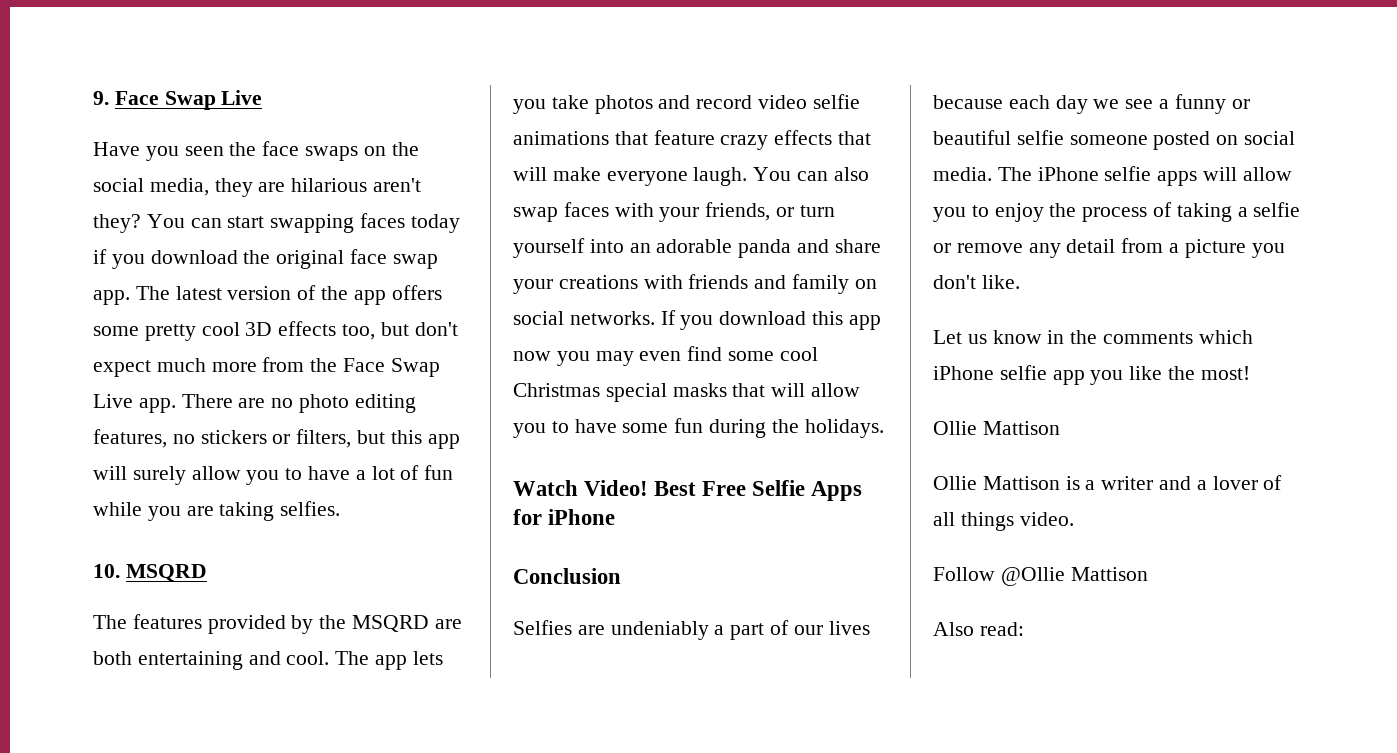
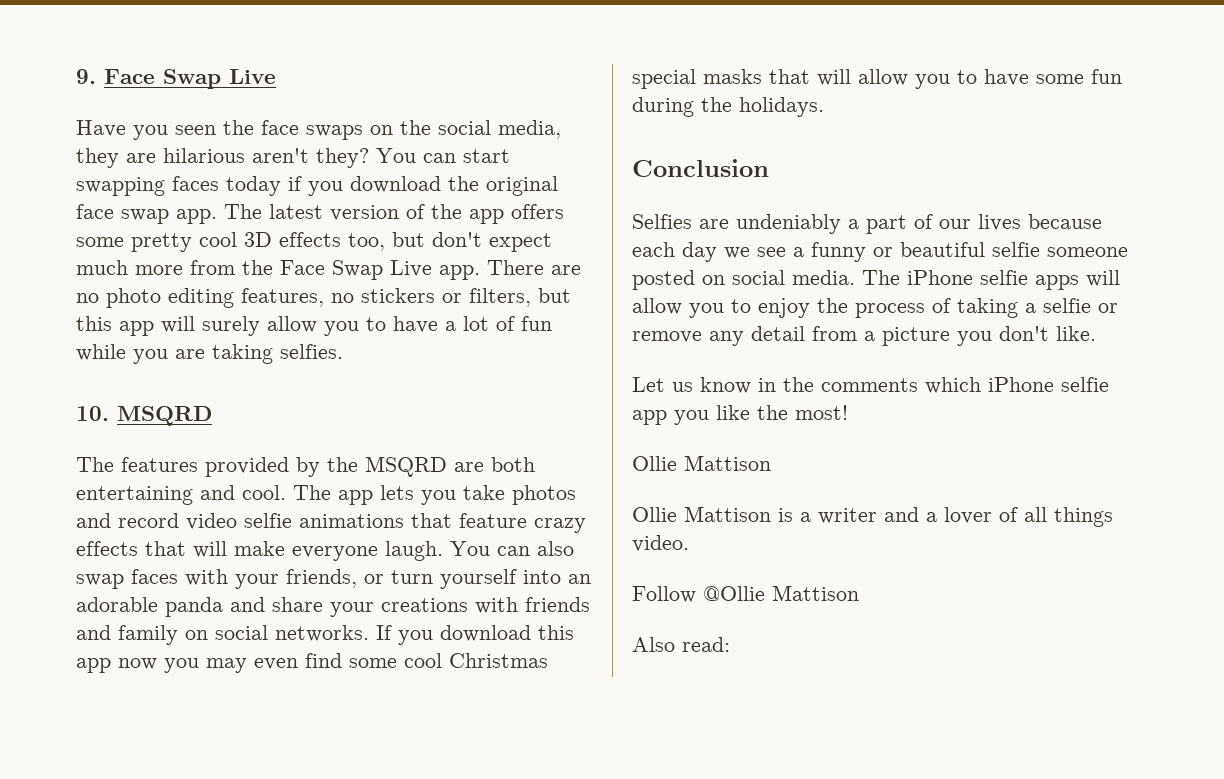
- Watch Video! Best Free Selfie Apps for iPhone

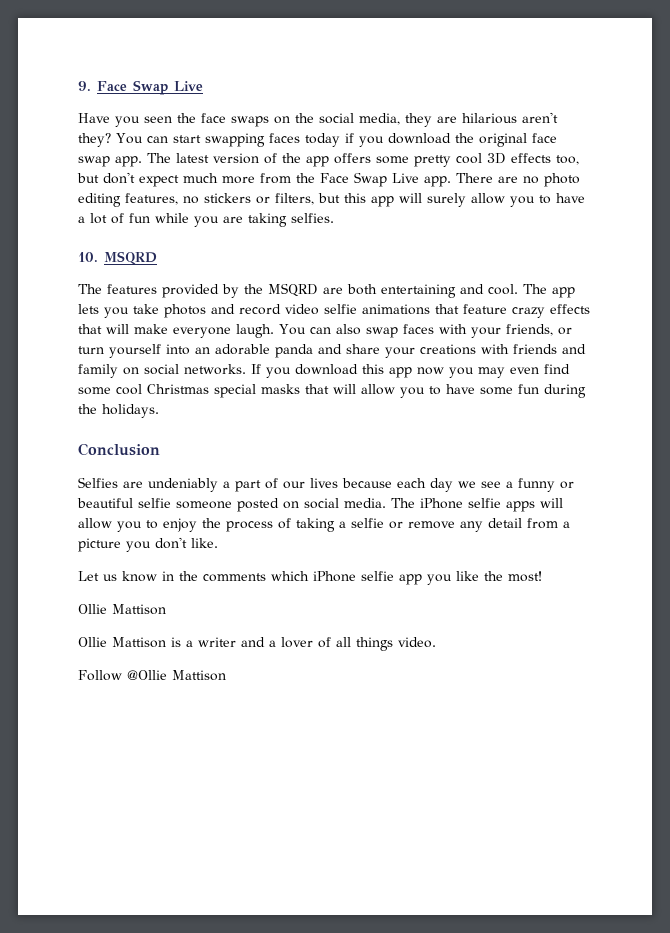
- Also read:

